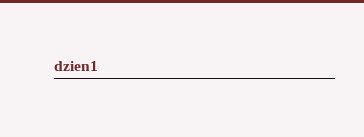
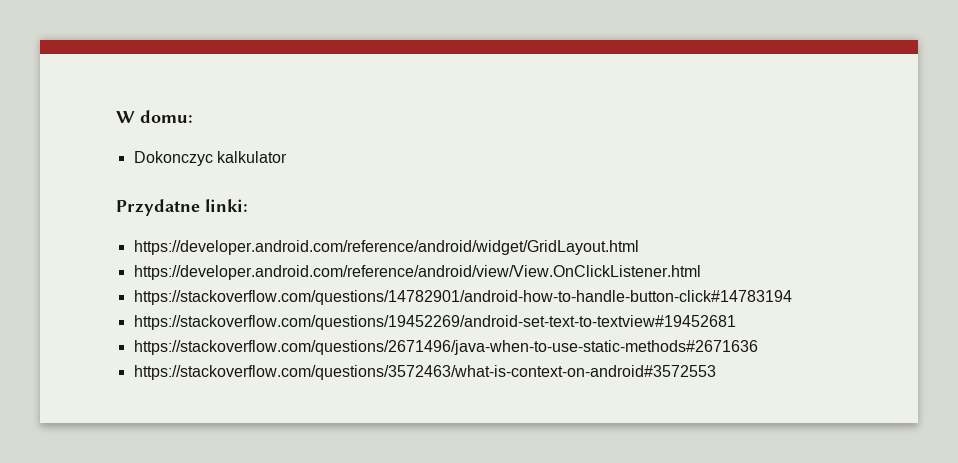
- dzien1
+ W domu:
+ Dokonczyc kalkulator
+ Przydatne linki:
+ https://developer.android.com/reference/android/widget/GridLayout.html
+ https://developer.android.com/reference/android/view/View.OnClickListener.html
+ https://stackoverflow.com/questions/14782901/android-how-to-handle-button-click#14783194
+ https://stackoverflow.com/questions/19452269/android-set-text-to-textview#19452681
+ https://stackoverflow.com/questions/2671496/java-when-to-use-static-methods#2671636
+ https://stackoverflow.com/questions/3572463/what-is-context-on-android#3572553

